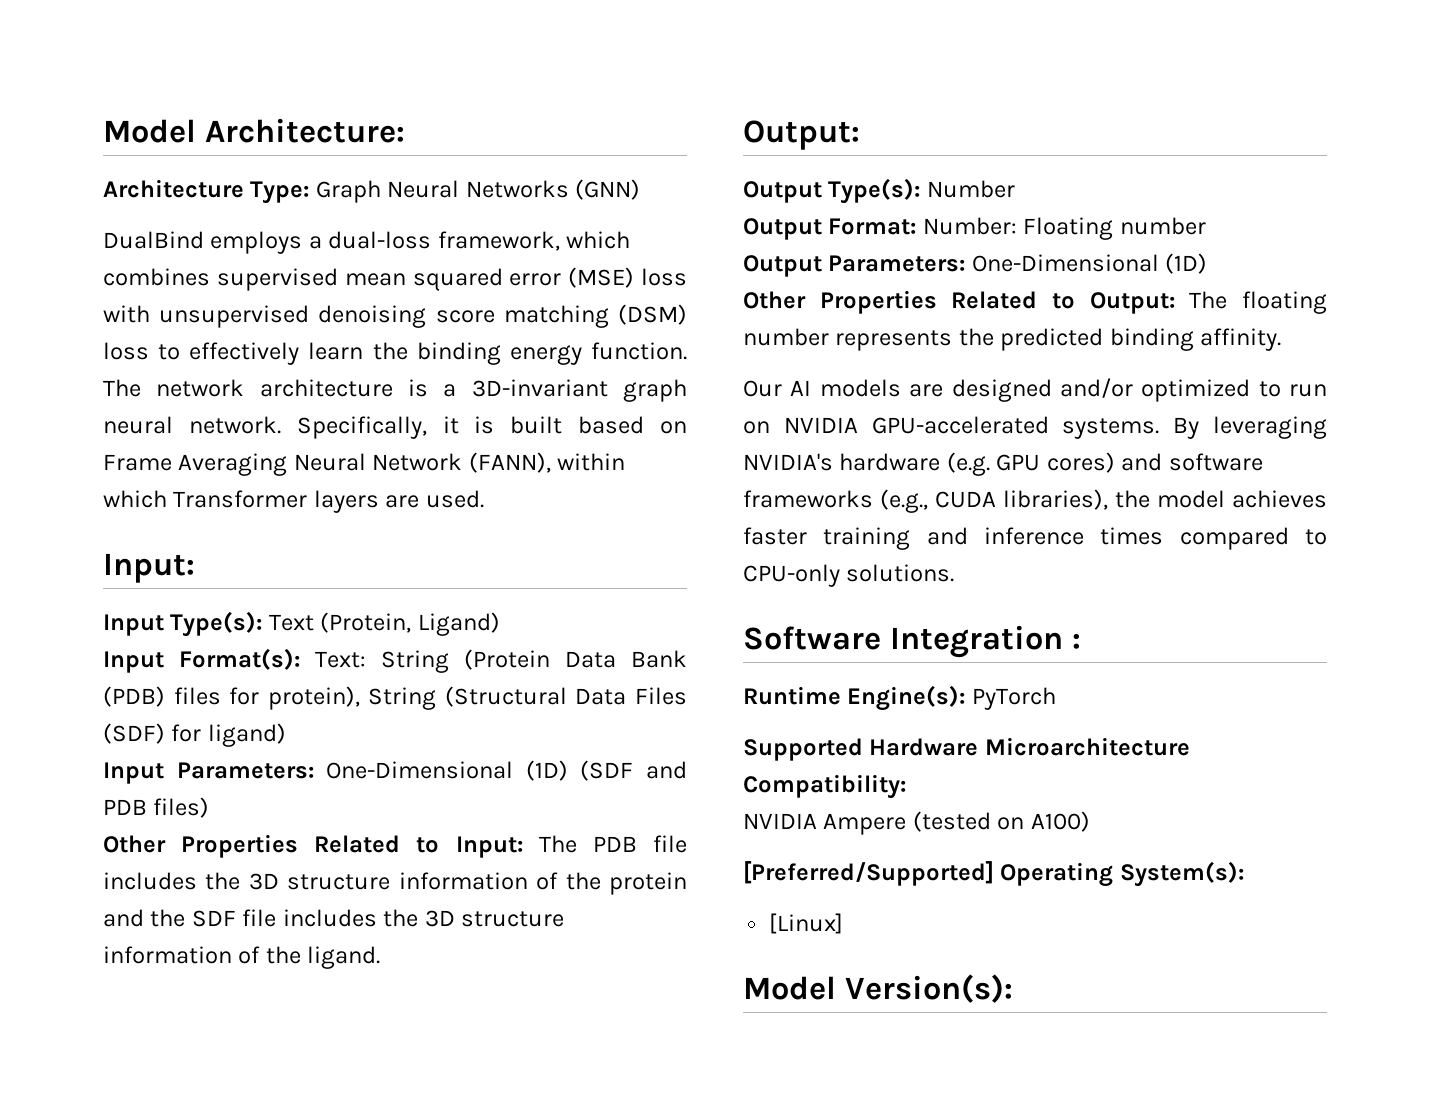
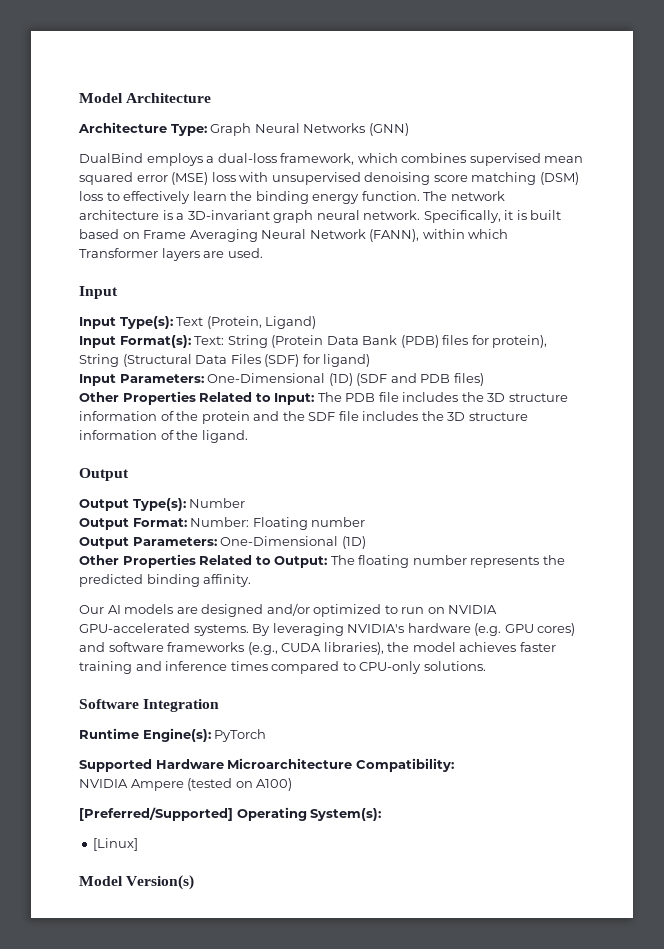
- Model Architecture:
+ Model Architecture
  Specifically, it is built based on Frame Averaging Neural Network (FANN), within which Transformer layers are used.
- Input:
+ Input
  Other Properties Related to Input: The PDB file includes the 3D structure information of the protein and the SDF file includes the 3D structure information of the ligand.
- Output:
+ Output
- Software Integration :
+ Software Integration
- Model Version(s):
+ Model Version(s)

